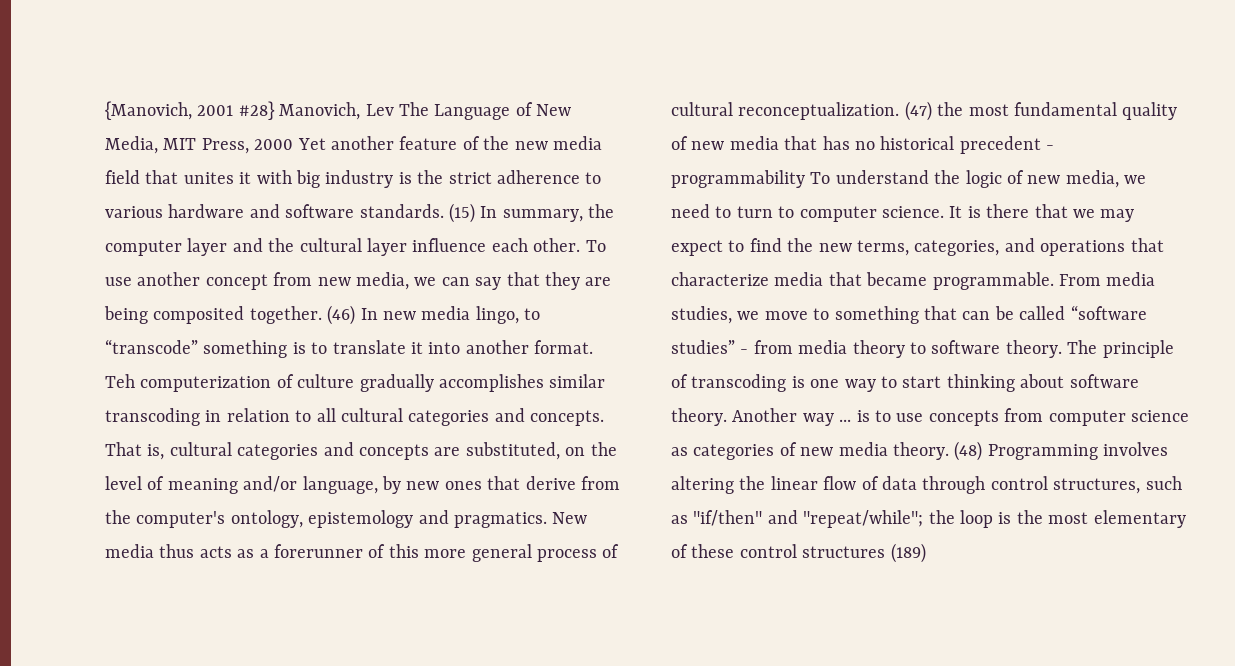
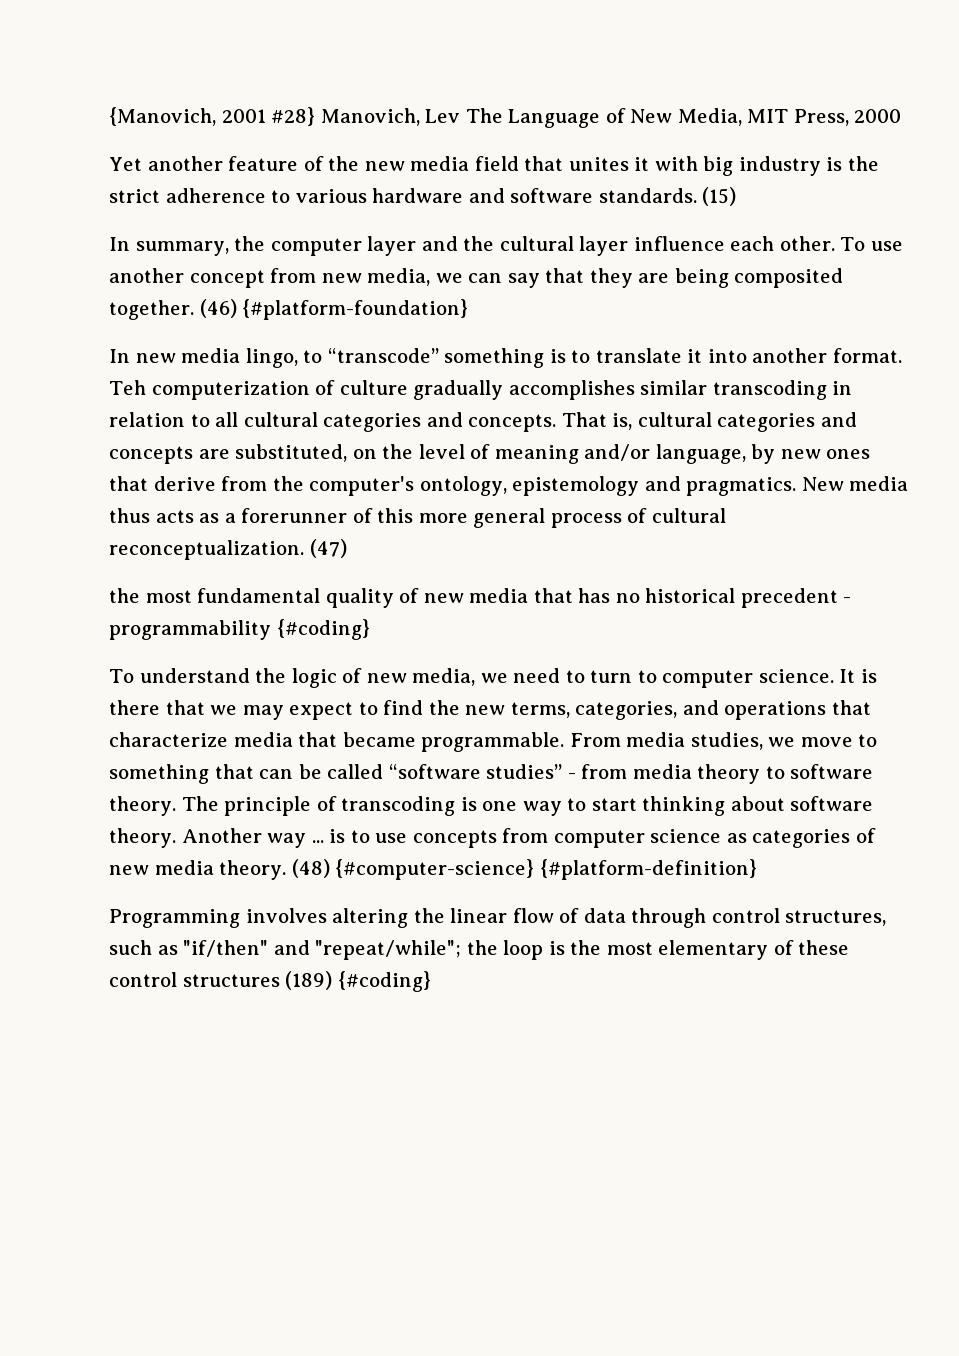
- {Manovich, 2001 #28} Manovich, Lev The Language of New Media, MIT Press, 2000 Yet another feature of the new media field that unites it with big industry is the strict adherence to various hardware and software standards.
+ {Manovich, 2001 #28} Manovich, Lev The Language of New Media, MIT Press, 2000
+ Yet another feature of the new media field that unites it with big industry is the strict adherence to various hardware and software standards.
- (15) In summary, the computer layer and the cultural layer influence each other.
+ (15)
+ In summary, the computer layer and the cultural layer influence each other.
- (46) In new media lingo, to “transcode” something is to translate it into another format.
+ (46) {#platform-foundation}
+ In new media lingo, to “transcode” something is to translate it into another format.
- (47) the most fundamental quality of new media that has no historical precedent - programmability To understand the logic of new media, we need to turn to computer science.
+ (47)
+ the most fundamental quality of new media that has no historical precedent - programmability {#coding}
+ To understand the logic of new media, we need to turn to computer science.
- (48) Programming involves altering the linear flow of data through control structures, such as "if/then" and "repeat/while"; the loop is the most elementary of these control structures (189)
+ (48) {#computer-science} {#platform-definition}
+ Programming involves altering the linear flow of data through control structures, such as "if/then" and "repeat/while"; the loop is the most elementary of these control structures (189) {#coding}

